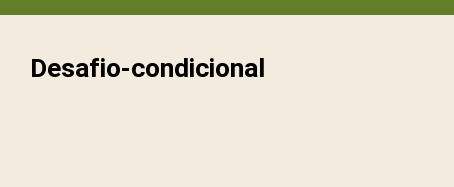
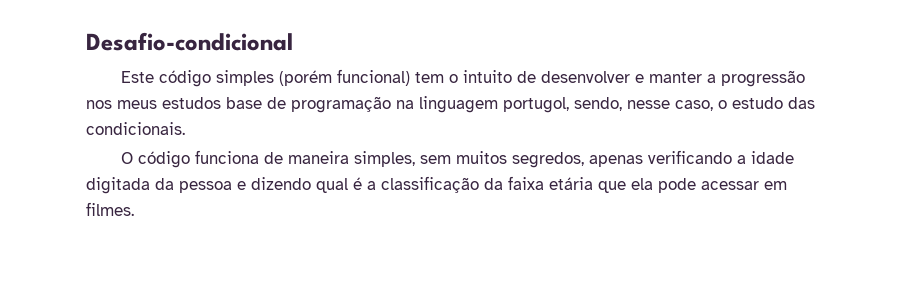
+ Este código simples (porém funcional) tem o intuito de desenvolver e manter a progressão nos meus estudos base de programação na linguagem portugol, sendo, nesse caso, o estudo das condicionais.
+ O código funciona de maneira simples, sem muitos segredos, apenas verificando a idade digitada da pessoa e dizendo qual é a classificação da faixa etária que ela pode acessar em filmes.

